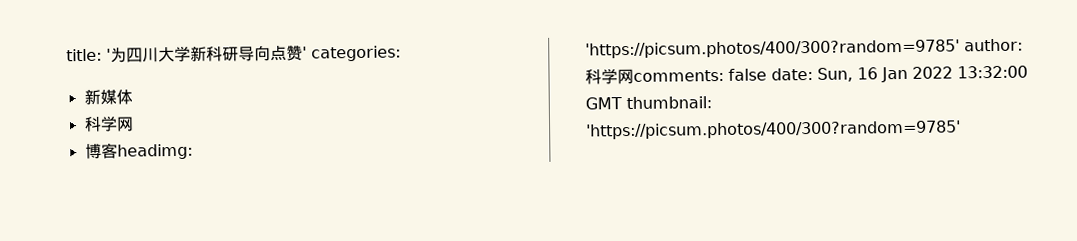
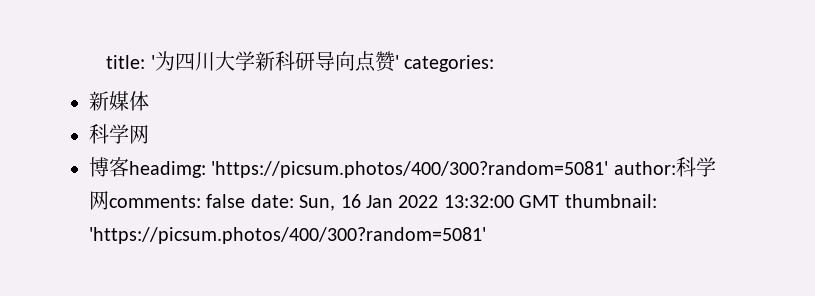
- 博客headimg: 'https://picsum.photos/400/300?random=9785' author:科学网comments: false date: Sun, 16 Jan 2022 13:32:00 GMT thumbnail: 'https://picsum.photos/400/300?random=9785'
+ 博客headimg: 'https://picsum.photos/400/300?random=5081' author:科学网comments: false date: Sun, 16 Jan 2022 13:32:00 GMT thumbnail: 'https://picsum.photos/400/300?random=5081'

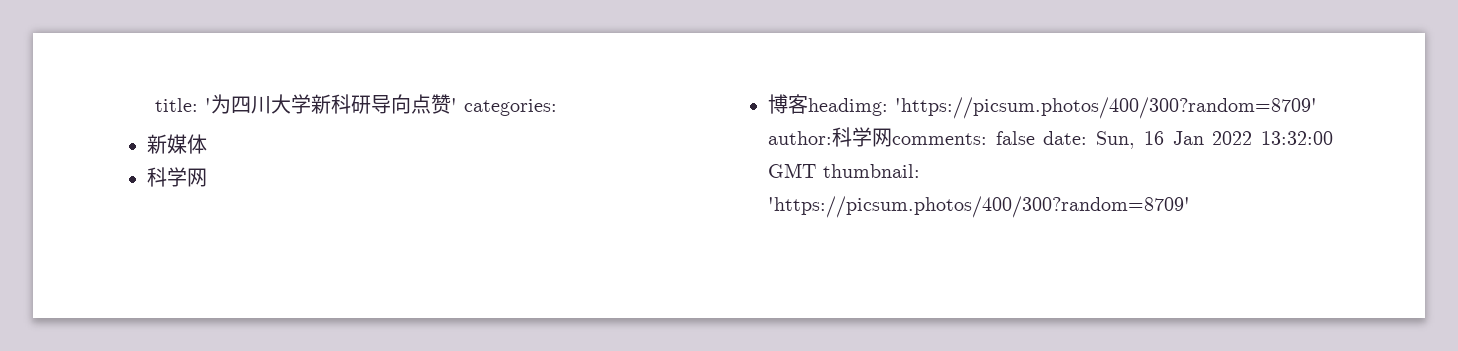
- 博客headimg: 'https://picsum.photos/400/300?random=5081' author:科学网comments: false date: Sun, 16 Jan 2022 13:32:00 GMT thumbnail: 'https://picsum.photos/400/300?random=5081'
+ 博客headimg: 'https://picsum.photos/400/300?random=8709' author:科学网comments: false date: Sun, 16 Jan 2022 13:32:00 GMT thumbnail: 'https://picsum.photos/400/300?random=8709'

